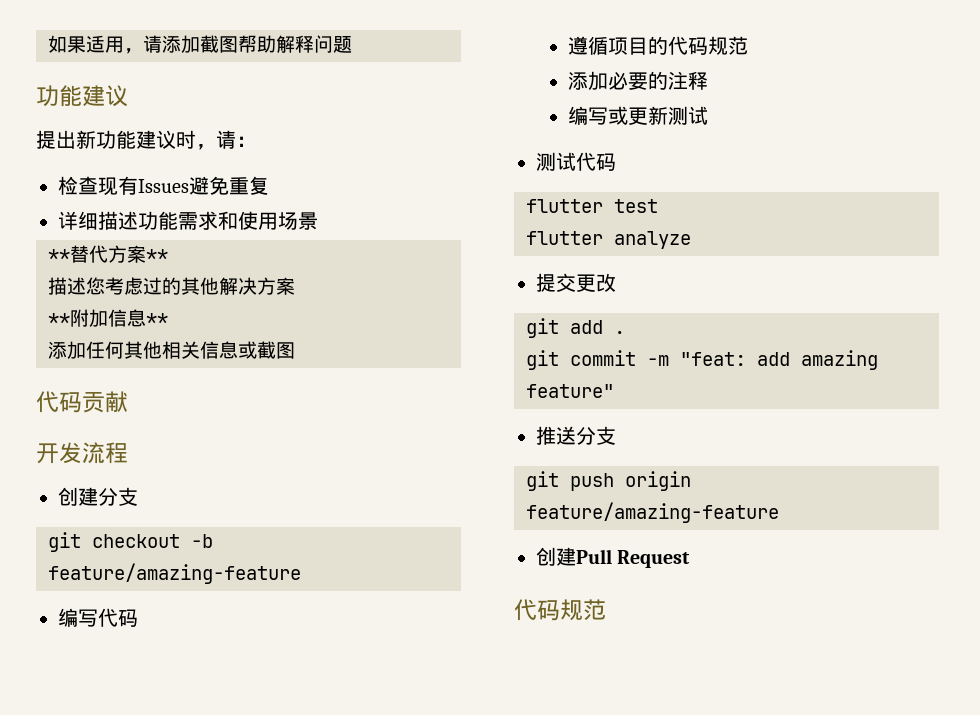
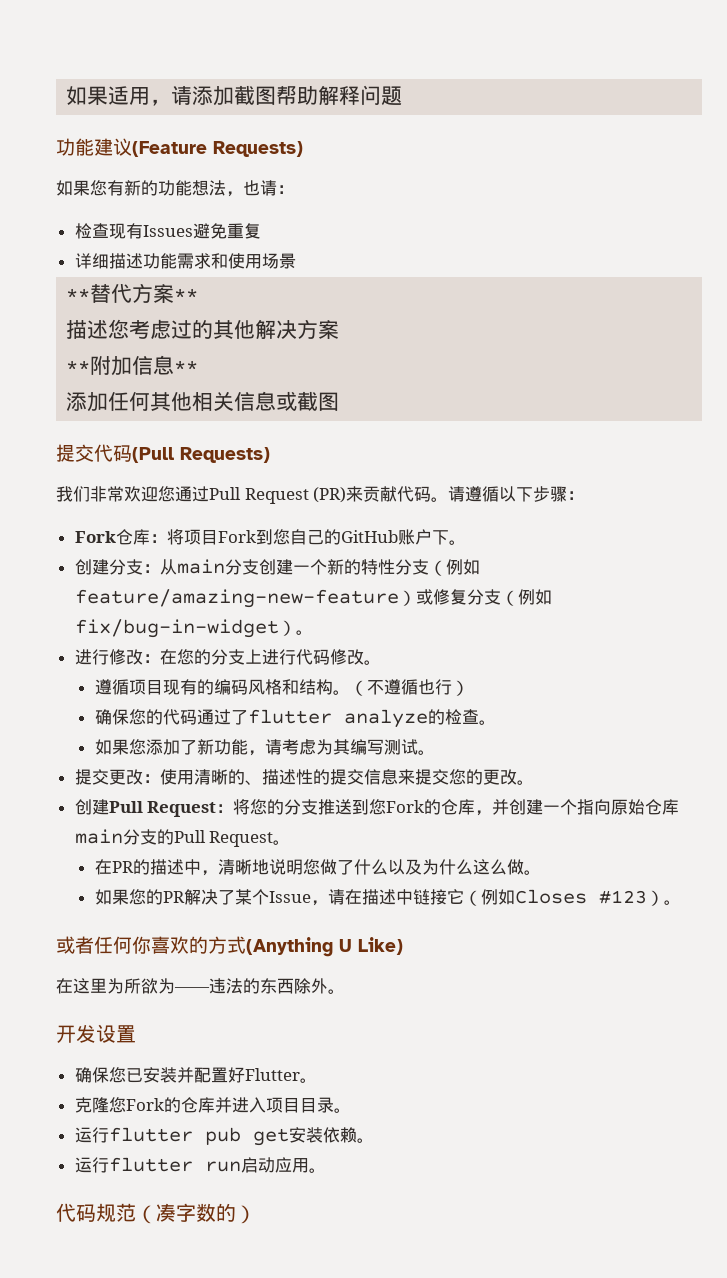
  如果适用，请添加截图帮助解释问题
- 功能建议
- 提出新功能建议时，请：
+ 功能建议(Feature Requests)
+ 如果您有新的功能想法，也请：
- 代码贡献
- 开发流程
- 创建分支
- git checkout -b feature/amazing-feature
- 编写代码
+ 提交代码(Pull Requests)
+ 我们非常欢迎您通过Pull Request (PR)来贡献代码。请遵循以下步骤：
+ Fork仓库：将项目Fork到您自己的GitHub账户下。
+ 创建分支：从main分支创建一个新的特性分支（例如feature/amazing-new-feature）或修复分支（例如fix/bug-in-widget）。
+ 进行修改：在您的分支上进行代码修改。
- 遵循项目的代码规范
- 添加必要的注释
- 编写或更新测试
- 测试代码
- flutter test
- flutter analyze
- 提交更改
- git add .
- git commit -m "feat: add amazing feature"
- 推送分支
- git push origin feature/amazing-feature
- 创建Pull Request
- 代码规范
+ 遵循项目现有的编码风格和结构。（不遵循也行）
+ 确保您的代码通过了flutter analyze的检查。
+ 如果您添加了新功能，请考虑为其编写测试。
+ 提交更改：使用清晰的、描述性的提交信息来提交您的更改。
+ 创建Pull Request：将您的分支推送到您Fork的仓库，并创建一个指向原始仓库main分支的Pull Request。
+ 在PR的描述中，清晰地说明您做了什么以及为什么这么做。
+ 如果您的PR解决了某个Issue，请在描述中链接它（例如Closes #123）。
+ 或者任何你喜欢的方式(Anything U Like)
+ 在这里为所欲为——违法的东西除外。
+ 开发设置
+ 确保您已安装并配置好Flutter。
+ 克隆您Fork的仓库并进入项目目录。
+ 运行flutter pub get安装依赖。
+ 运行flutter run启动应用。
+ 代码规范（凑字数的）

